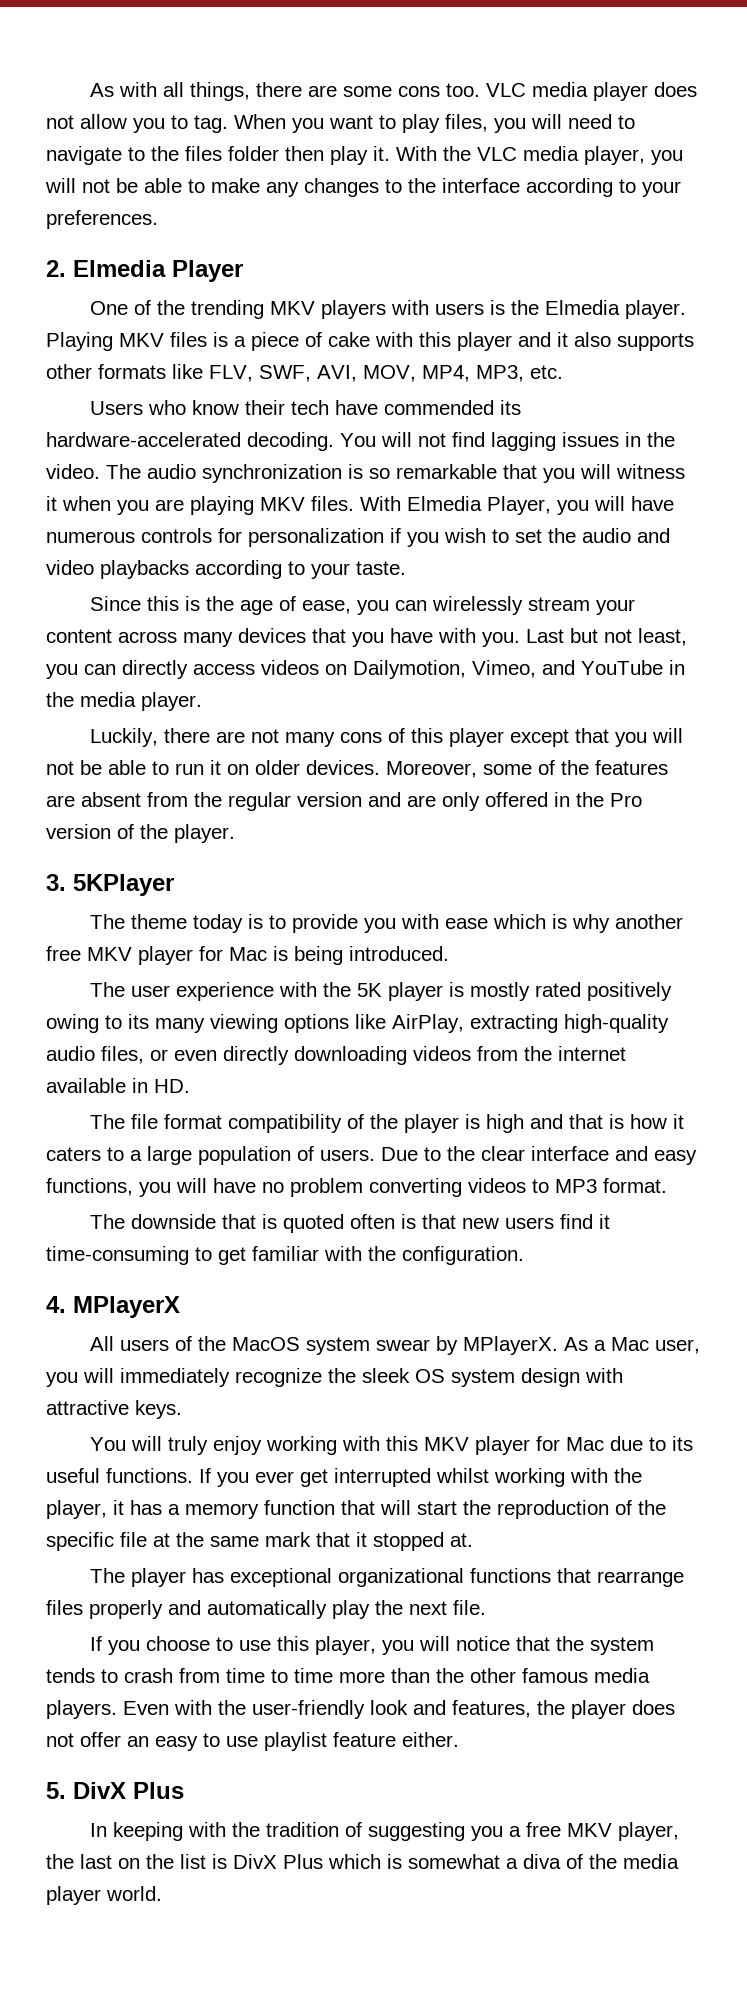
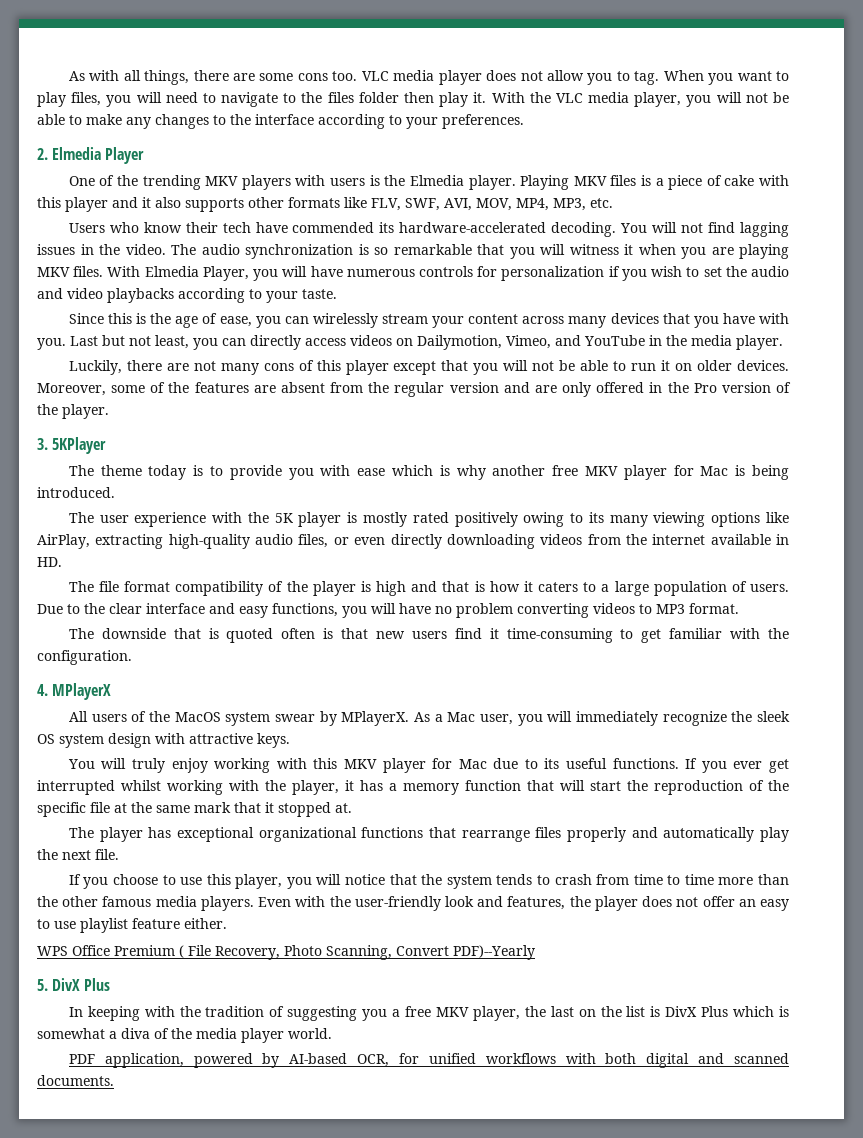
+ WPS Office Premium ( File Recovery, Photo Scanning, Convert PDF)--Yearly
+ PDF application, powered by AI-based OCR, for unified workflows with both digital and scanned documents.

